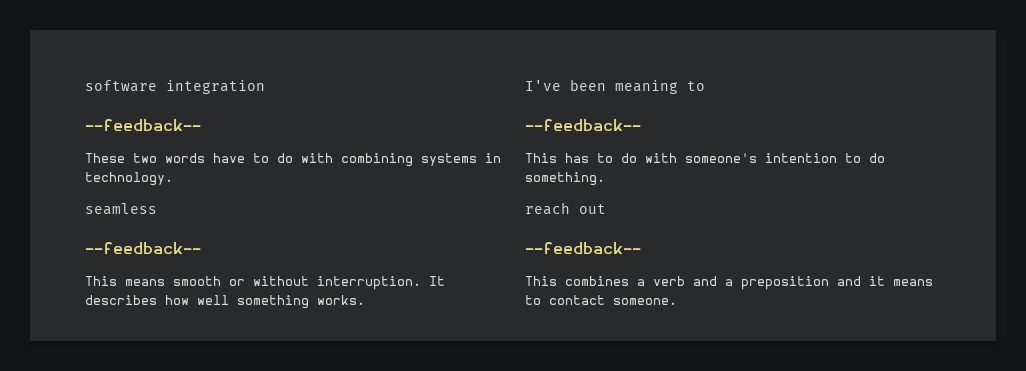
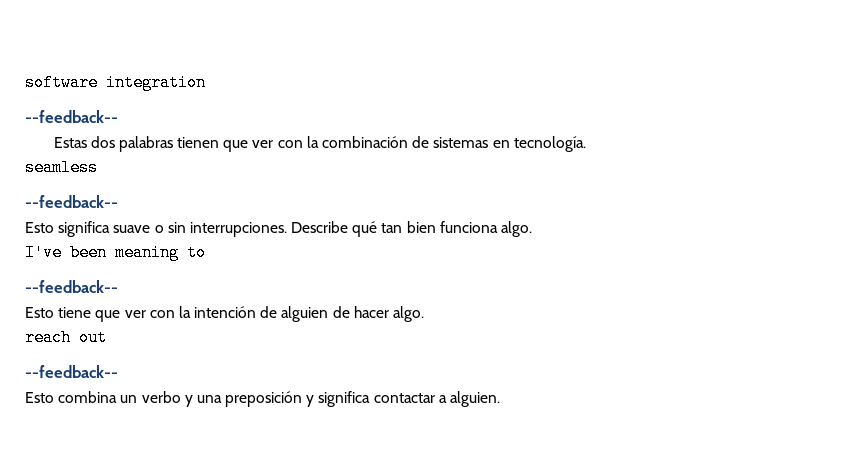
- These two words have to do with combining systems in technology.
+ Estas dos palabras tienen que ver con la combinación de sistemas en tecnología.
  seamless
  --feedback--
- This means smooth or without interruption. It describes how well something works.
+ Esto significa suave o sin interrupciones. Describe qué tan bien funciona algo.
- This has to do with someone's intention to do something.
+ Esto tiene que ver con la intención de alguien de hacer algo.
  reach out
  --feedback--
- This combines a verb and a preposition and it means to contact someone.
+ Esto combina un verbo y una preposición y significa contactar a alguien.

